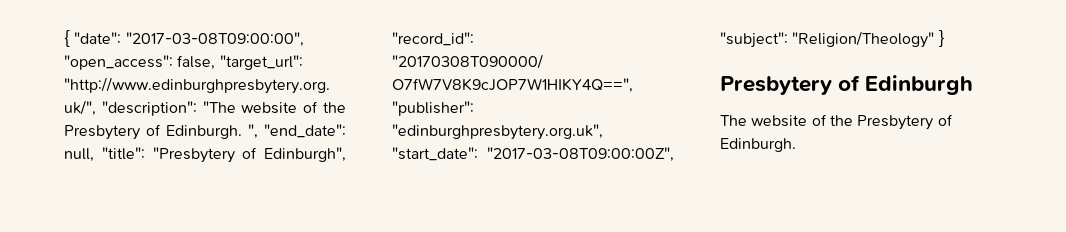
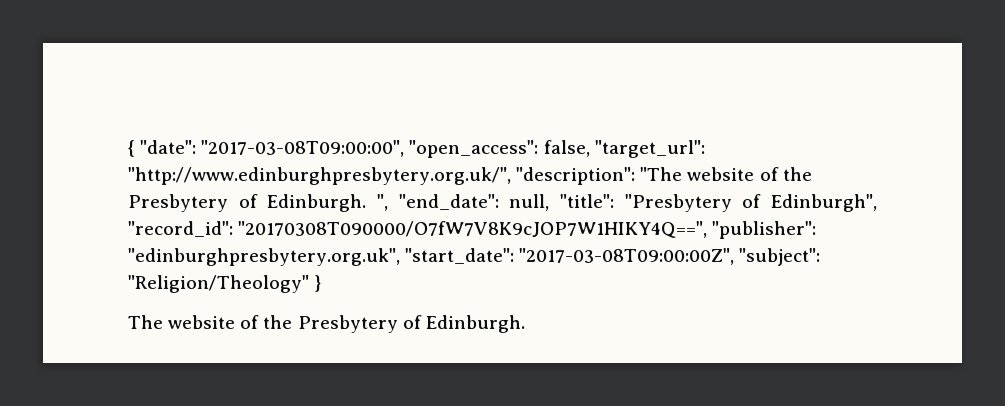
- Presbytery of Edinburgh

